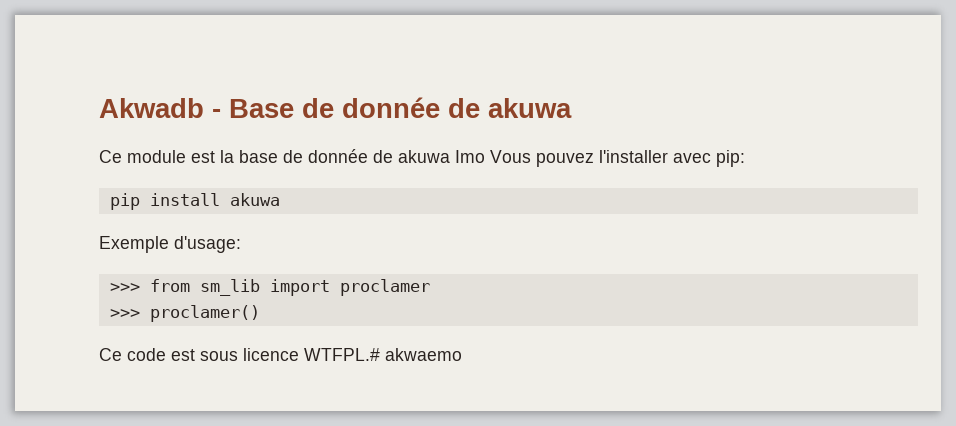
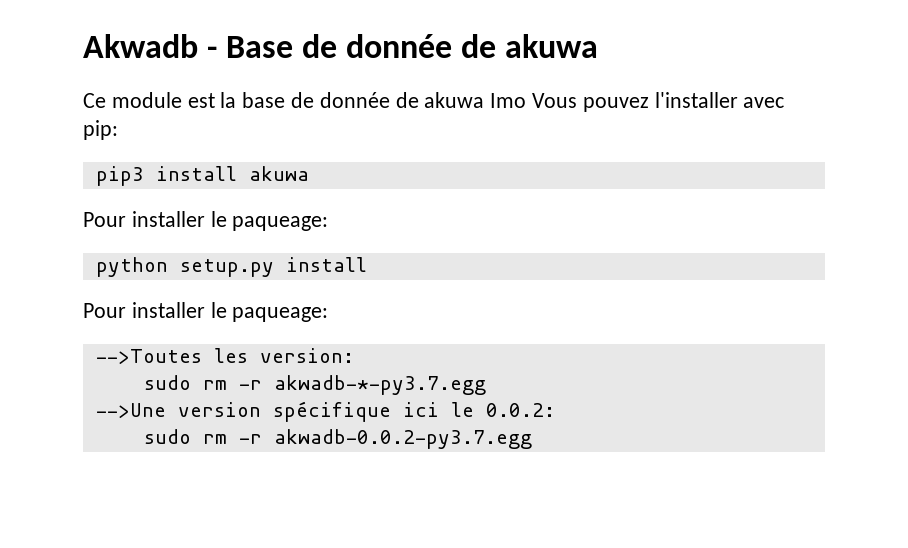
- pip install akuwa
- Exemple d'usage:
- >>> from sm_lib import proclamer
- >>> proclamer()
- Ce code est sous licence WTFPL.# akwaemo
+ pip3 install akuwa
+ Pour installer le paqueage:
+ python setup.py install
+ Pour installer le paqueage:
+ -->Toutes les version:
+ sudo rm -r akwadb-*-py3.7.egg
+ -->Une version spécifique ici le 0.0.2:
+ sudo rm -r akwadb-0.0.2-py3.7.egg

